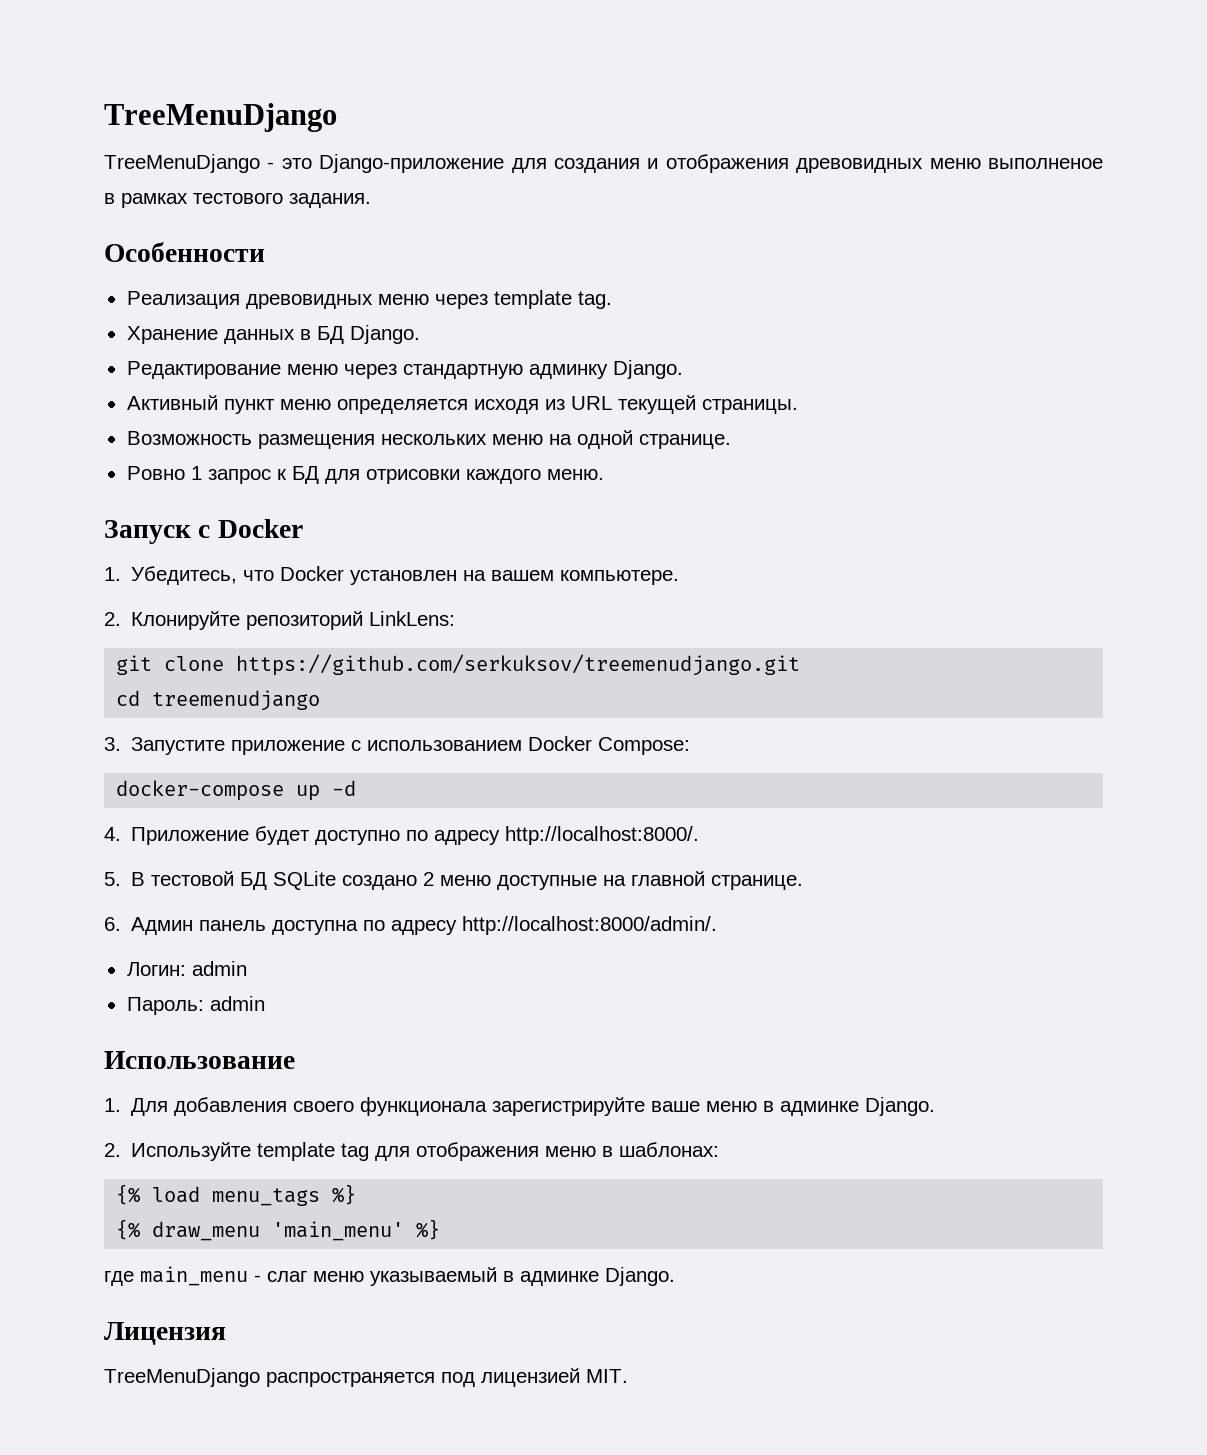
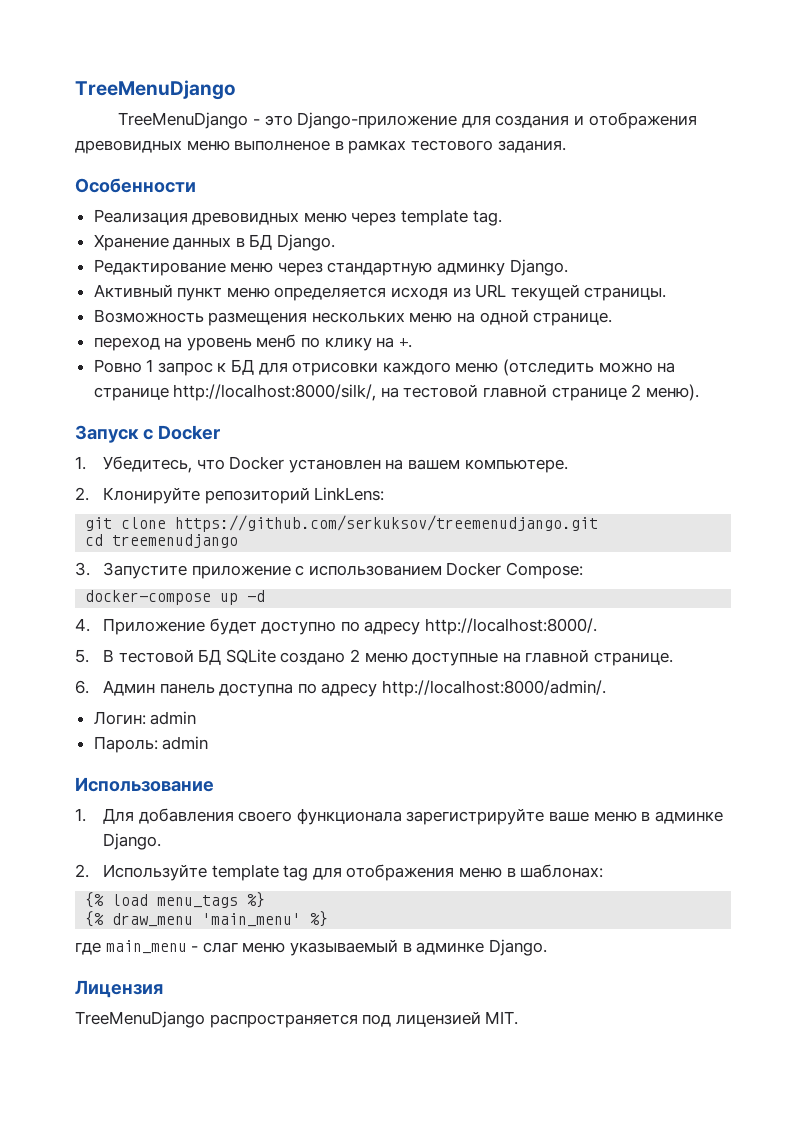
+ переход на уровень менб по клику на +.
- Ровно 1 запрос к БД для отрисовки каждого меню.
+ Ровно 1 запрос к БД для отрисовки каждого меню (отследить можно на странице http://localhost:8000/silk/, на тестовой главной странице 2 меню).

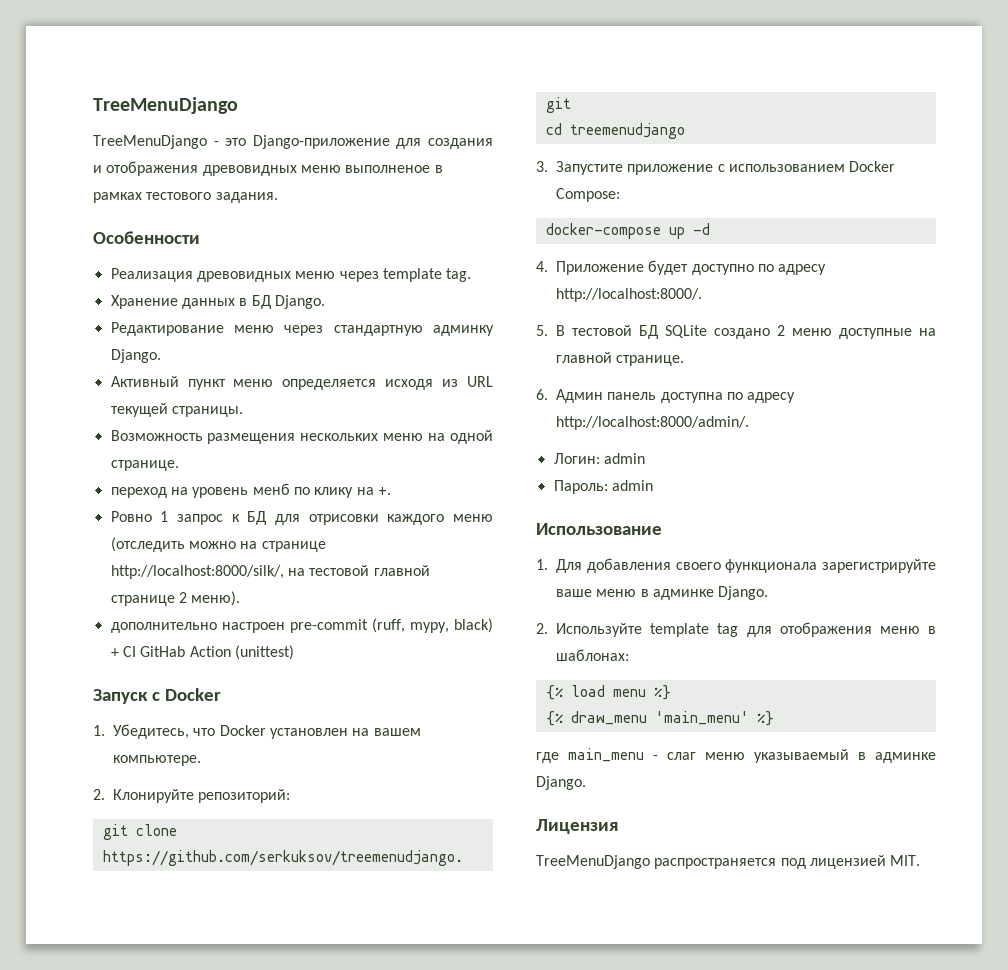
+ дополнительно настроен pre-commit (ruff, mypy, black) + CI GitHab Action (unittest)
- 2. Клонируйте репозиторий LinkLens:
+ 2. Клонируйте репозиторий:
- {% load menu_tags %}
+ {% load menu %}

